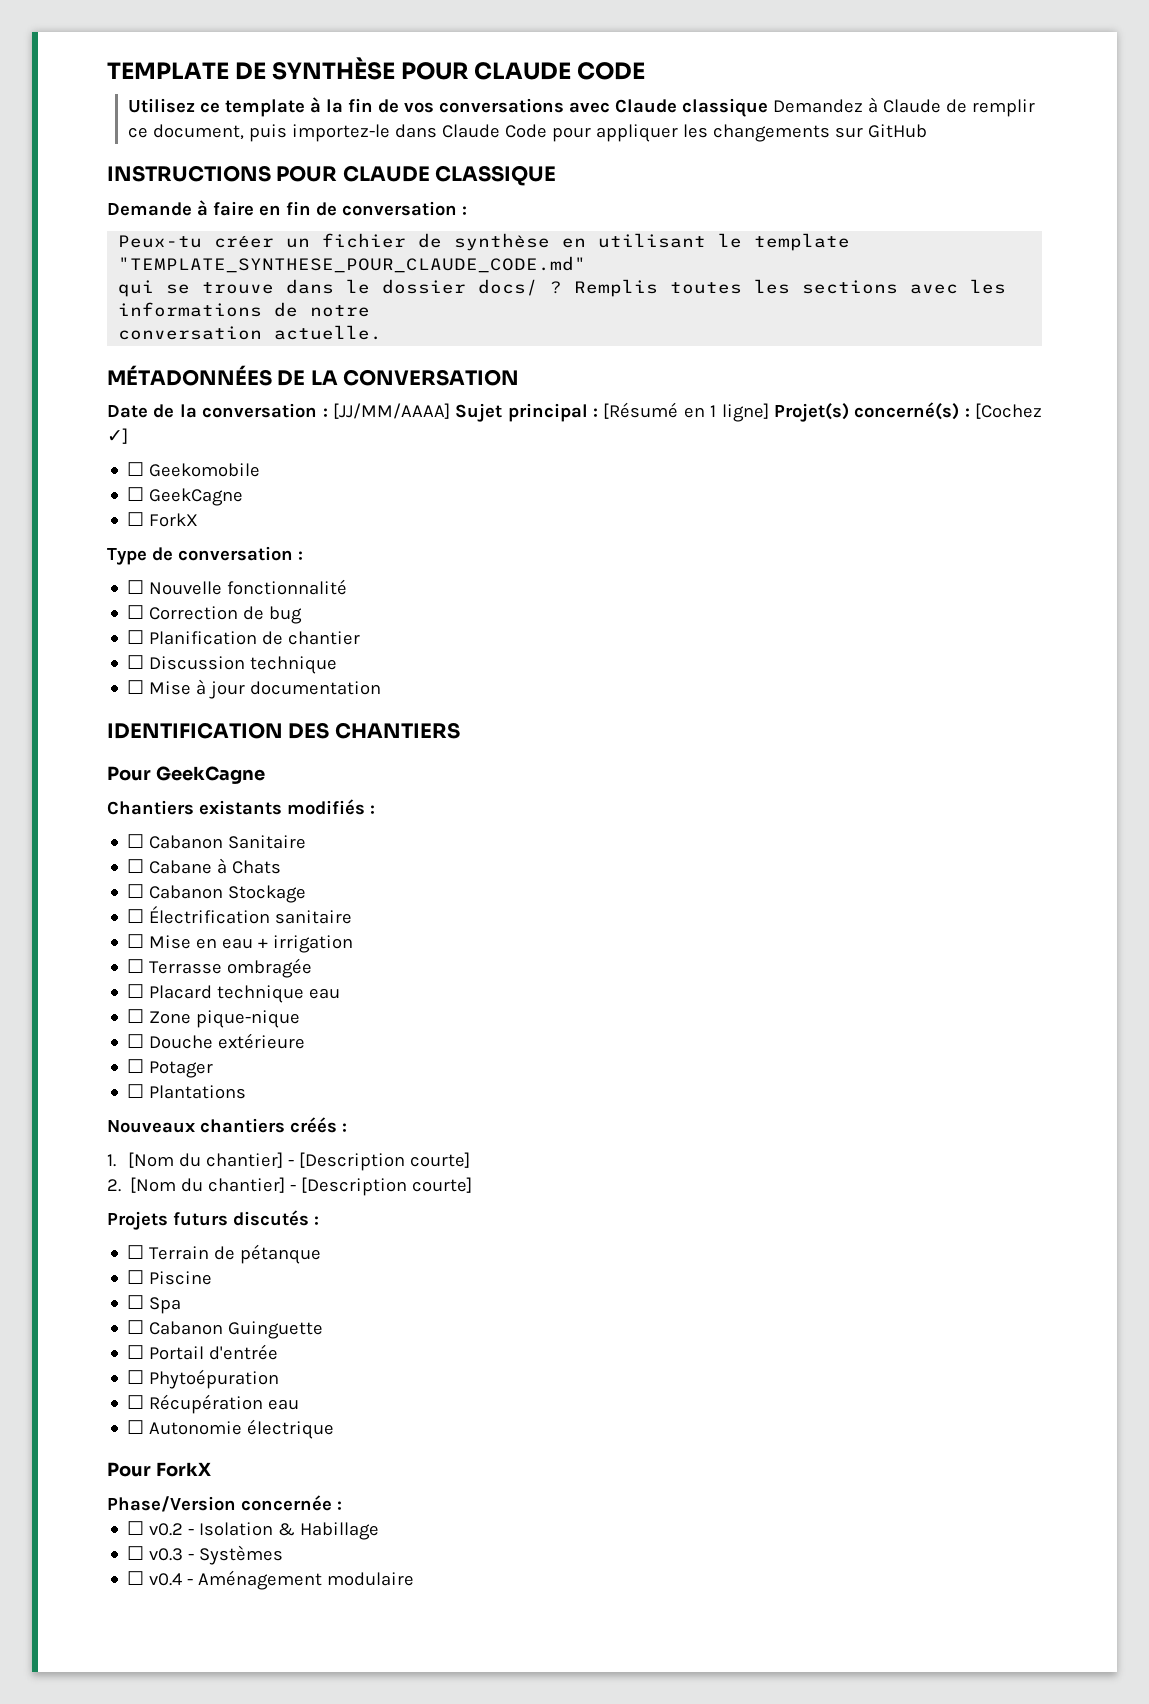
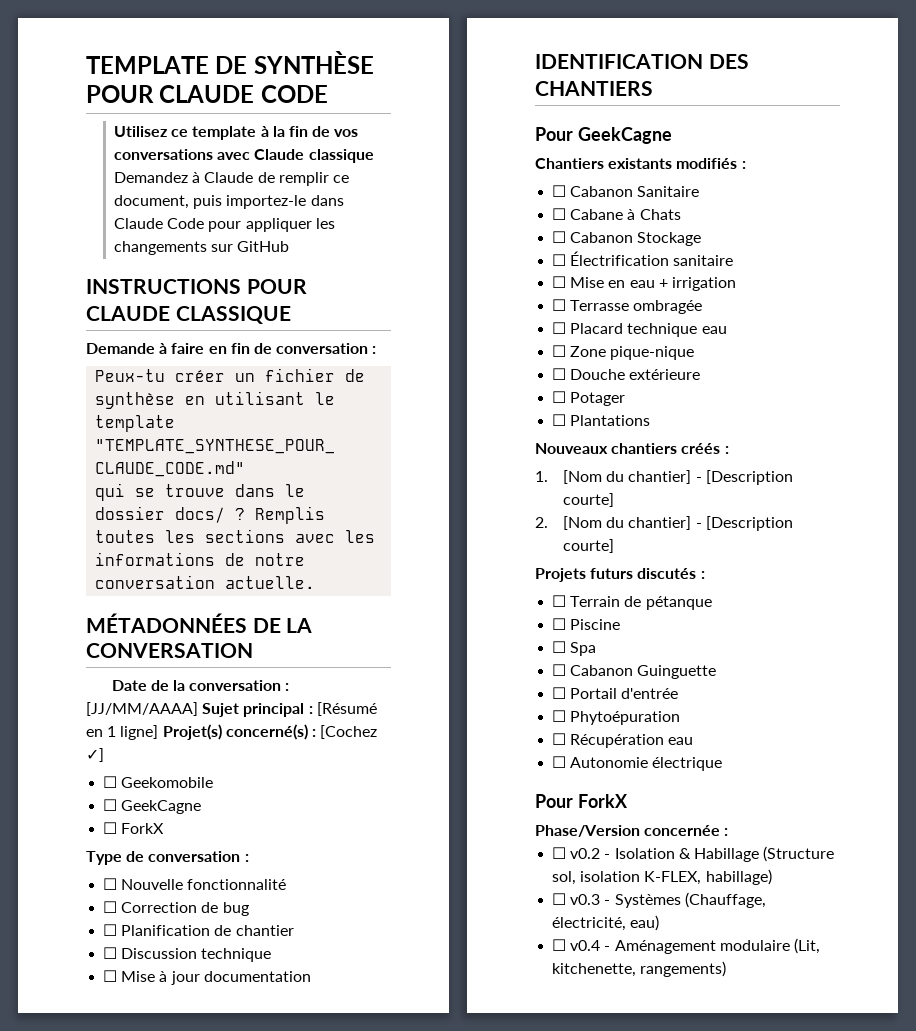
- ☐ v0.2 - Isolation & Habillage
+ ☐ v0.2 - Isolation & Habillage (Structure sol, isolation K-FLEX, habillage)
- ☐ v0.3 - Systèmes
+ ☐ v0.3 - Systèmes (Chauffage, électricité, eau)
- ☐ v0.4 - Aménagement modulaire
+ ☐ v0.4 - Aménagement modulaire (Lit, kitchenette, rangements)

